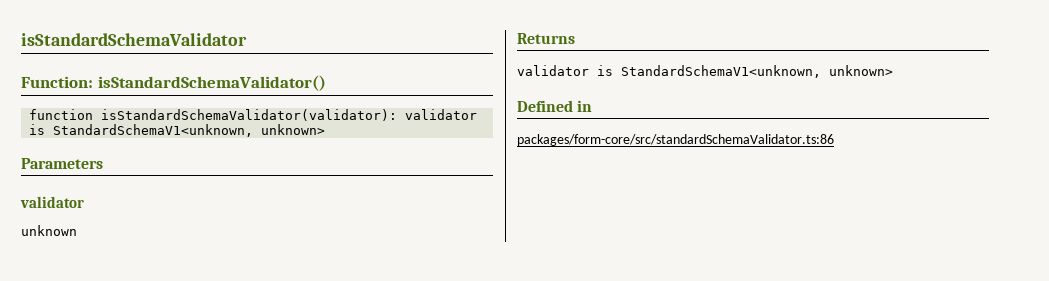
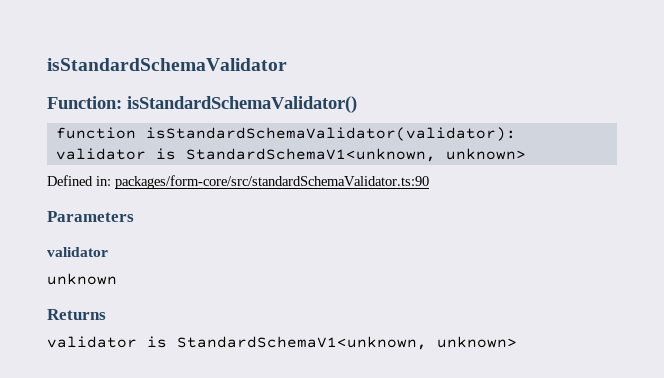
+ Defined in: packages/form-core/src/standardSchemaValidator.ts:90
- Defined in
- packages/form-core/src/standardSchemaValidator.ts:86

